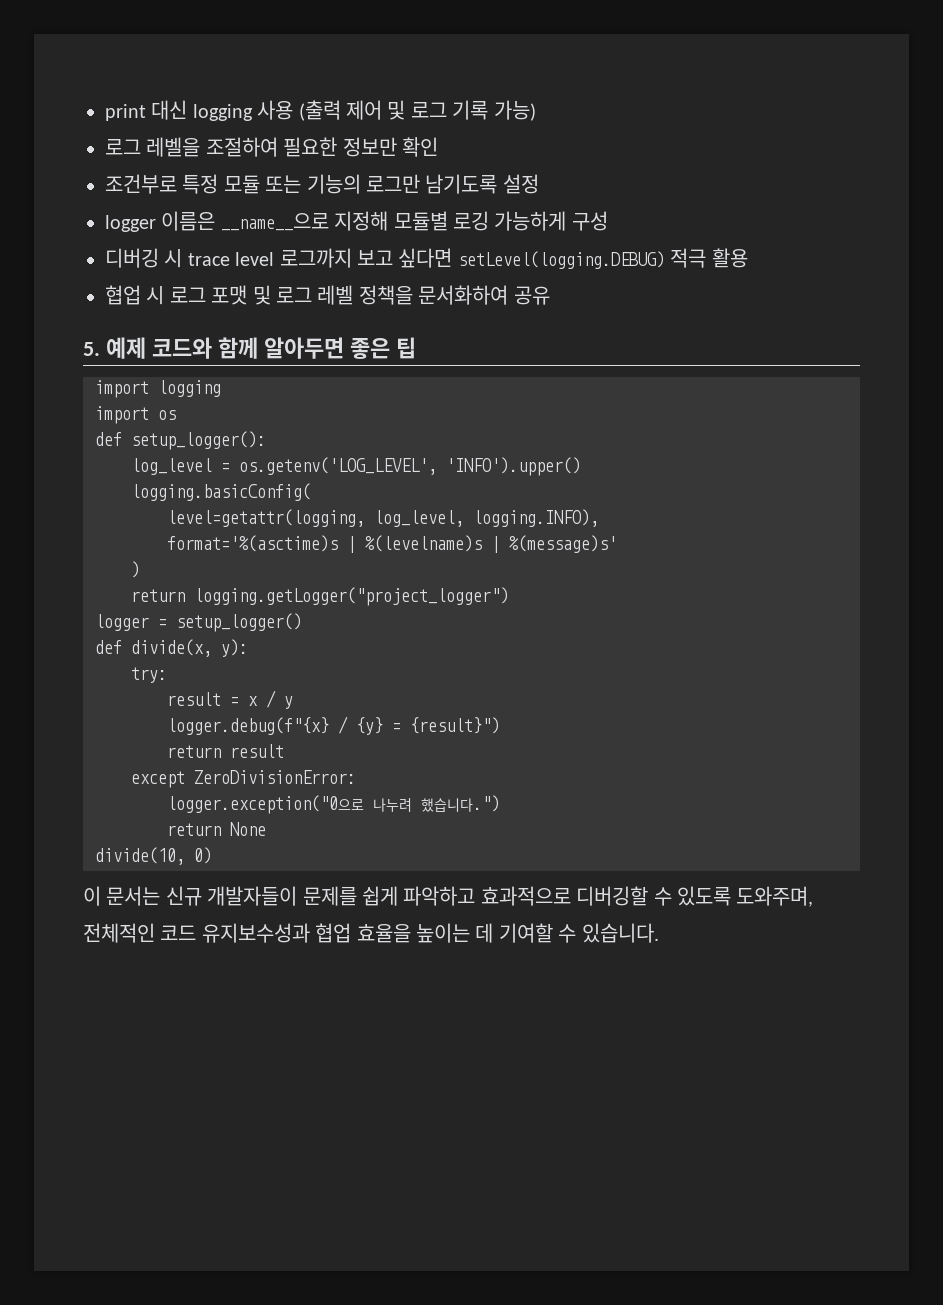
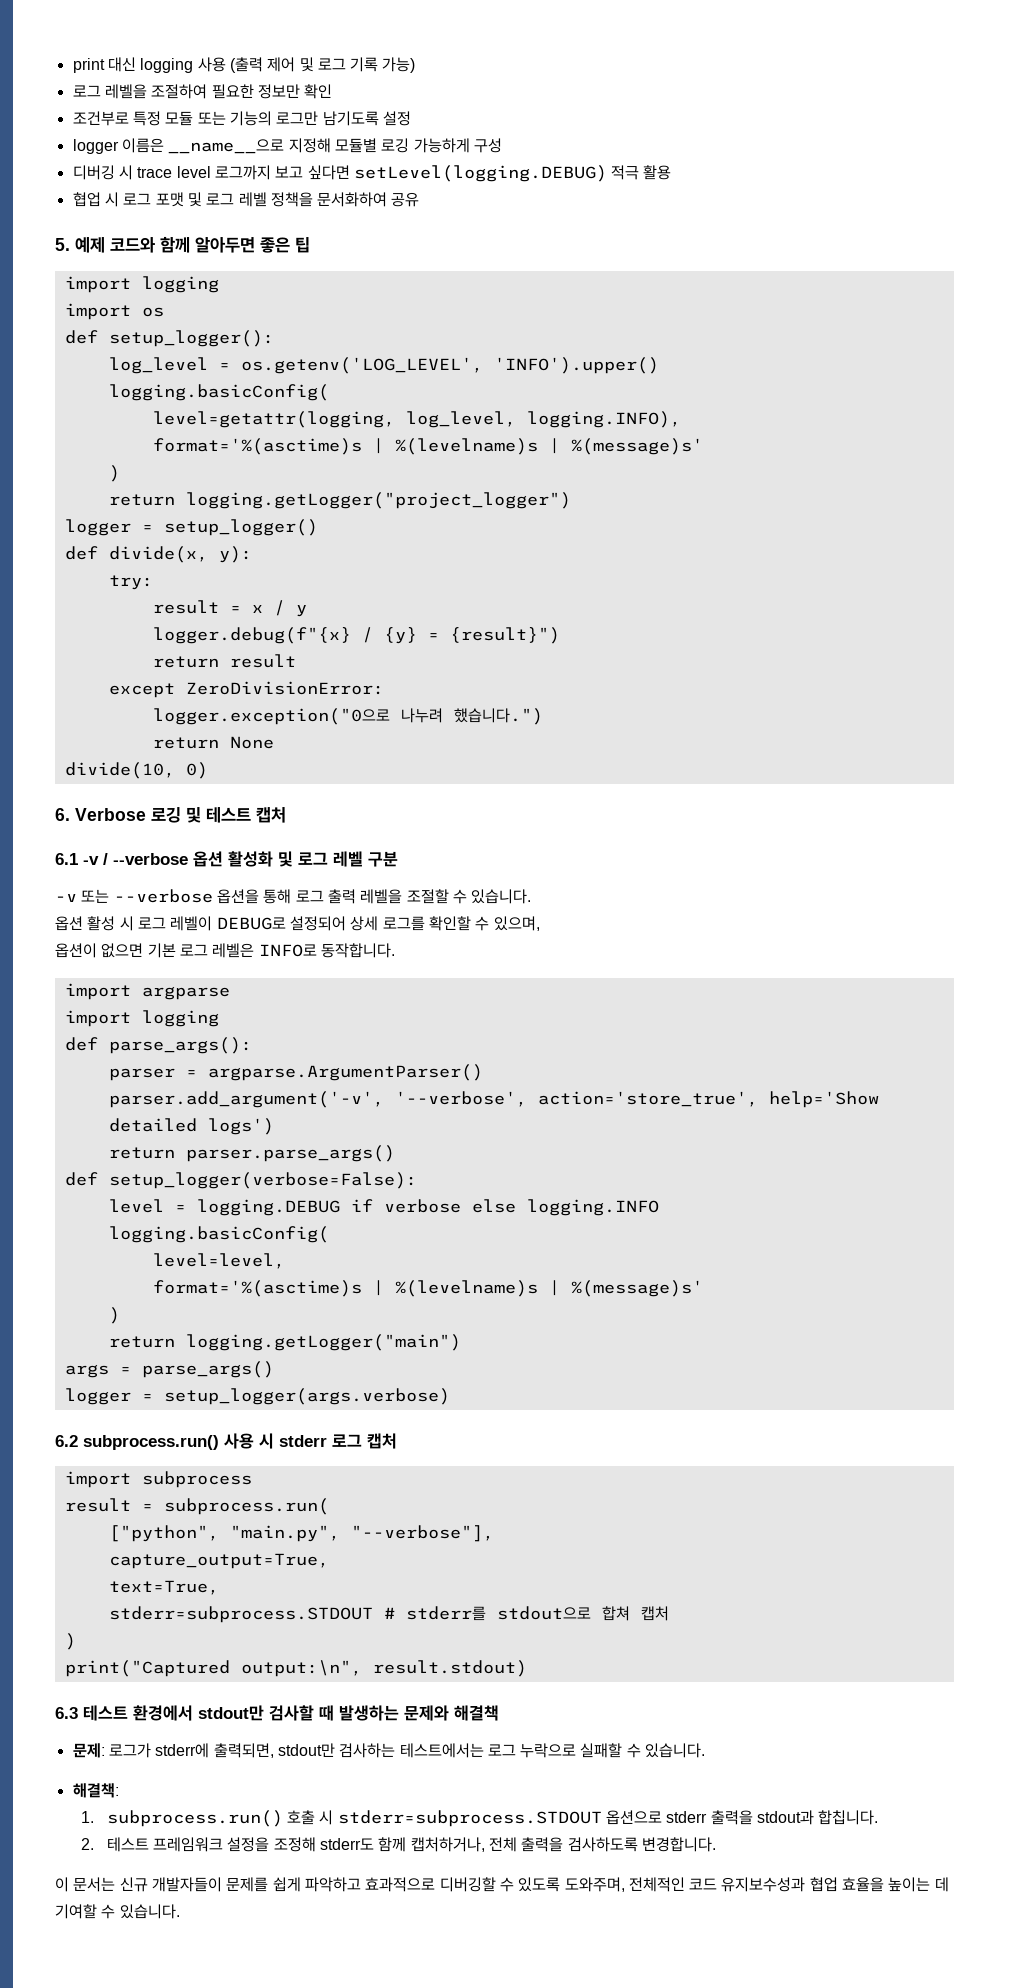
+ 6. Verbose 로깅 및 테스트 캡처
+ 6.1 -v / --verbose 옵션 활성화 및 로그 레벨 구분
+ -v 또는 --verbose 옵션을 통해 로그 출력 레벨을 조절할 수 있습니다.
+ 옵션 활성 시 로그 레벨이 DEBUG로 설정되어 상세 로그를 확인할 수 있으며,
+ 옵션이 없으면 기본 로그 레벨은 INFO로 동작합니다.
+ import argparse
+ import logging
+ def parse_args():
+ parser = argparse.ArgumentParser()
+ parser.add_argument('-v', '--verbose', action='store_true', help='Show detailed logs')
+ return parser.parse_args()
+ def setup_logger(verbose=False):
+ level = logging.DEBUG if verbose else logging.INFO
+ logging.basicConfig(
+ level=level,
+ format='%(asctime)s | %(levelname)s | %(message)s'
+ )
+ return logging.getLogger("main")
+ args = parse_args()
+ logger = setup_logger(args.verbose)
+ 6.2 subprocess.run() 사용 시 stderr 로그 캡처
+ import subprocess
+ result = subprocess.run(
+ ["python", "main.py", "--verbose"],
+ capture_output=True,
+ text=True,
+ stderr=subprocess.STDOUT # stderr를 stdout으로 합쳐 캡처
+ )
+ print("Captured output:\n", result.stdout)
+ 6.3 테스트 환경에서 stdout만 검사할 때 발생하는 문제와 해결책
+ 문제: 로그가 stderr에 출력되면, stdout만 검사하는 테스트에서는 로그 누락으로 실패할 수 있습니다.
+ 해결책:
+ 1. subprocess.run() 호출 시 stderr=subprocess.STDOUT 옵션으로 stderr 출력을 stdout과 합칩니다.
+ 2. 테스트 프레임워크 설정을 조정해 stderr도 함께 캡처하거나, 전체 출력을 검사하도록 변경합니다.

